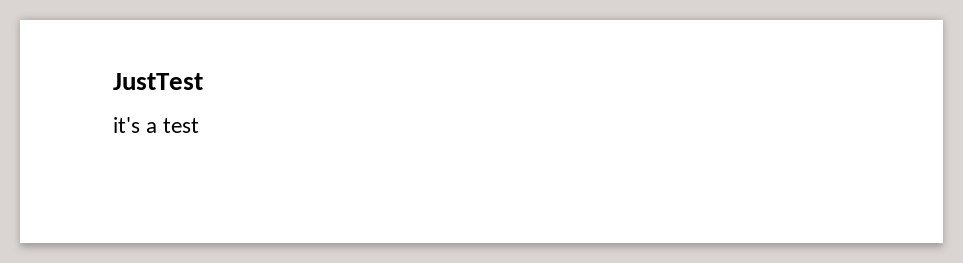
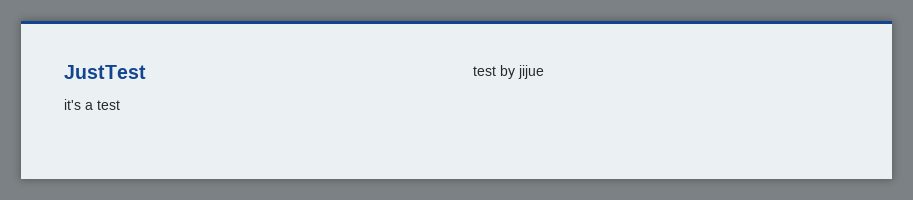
+ test by jijue

